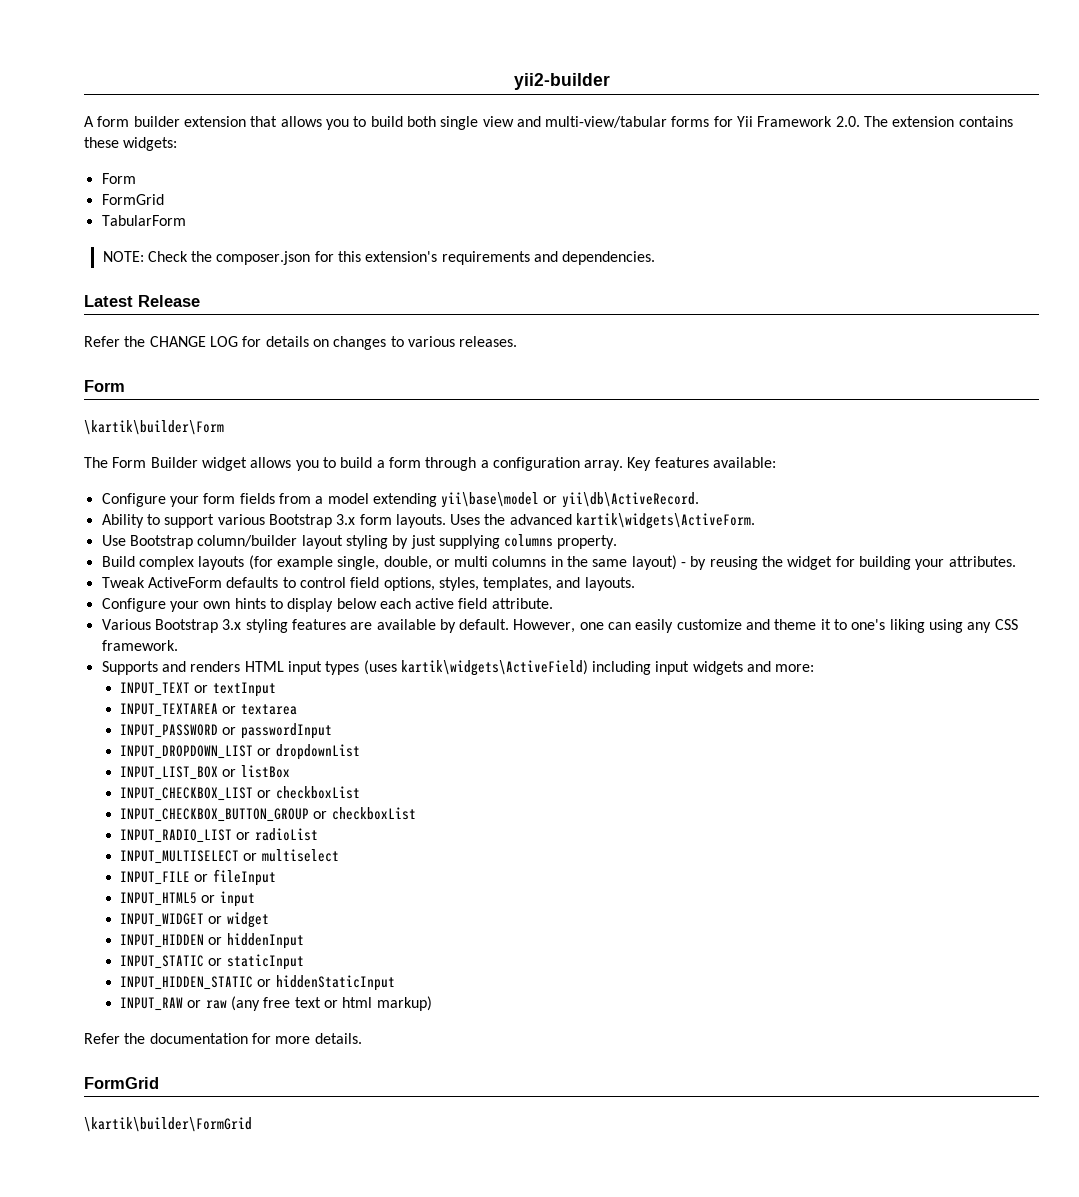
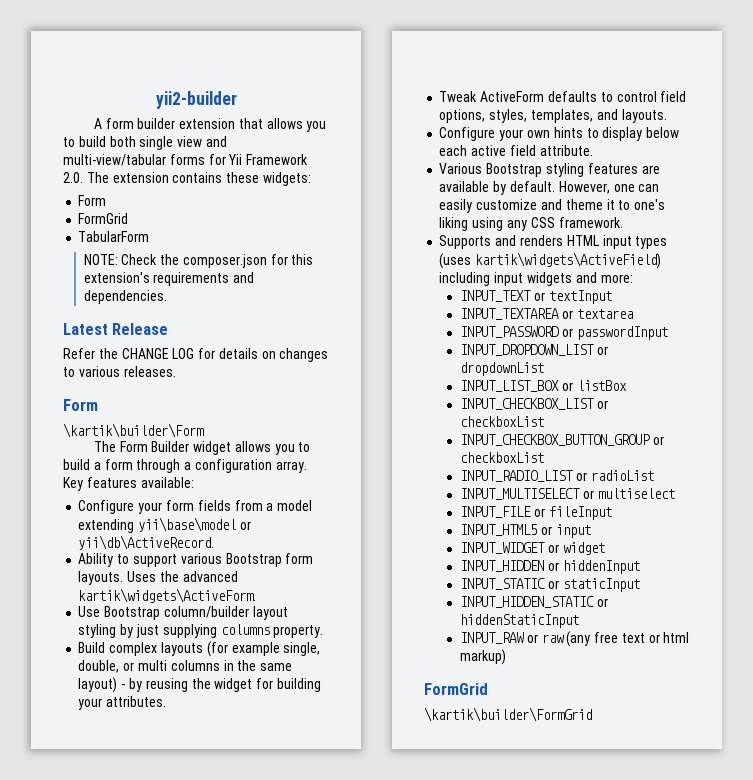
- Ability to support various Bootstrap 3.x form layouts.
+ Ability to support various Bootstrap form layouts.
- Various Bootstrap 3.x styling features are available by default.
+ Various Bootstrap styling features are available by default.
- Refer the documentation for more details.

